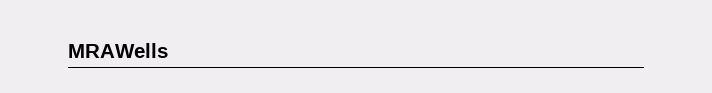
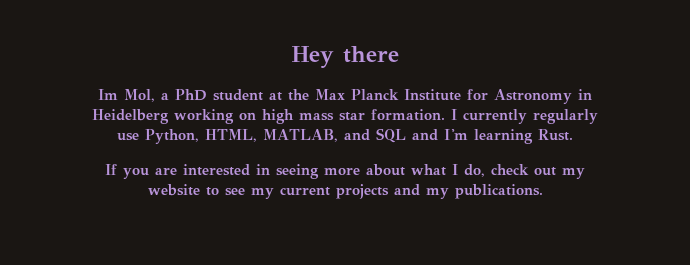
- MRAWells
+ Hey there
+ Im Mol, a PhD student at the Max Planck Institute for Astronomy in Heidelberg working on high mass star formation. I currently regularly use Python, HTML, MATLAB, and SQL and I'm learning Rust.
+ If you are interested in seeing more about what I do, check out my website to see my current projects and my publications.

